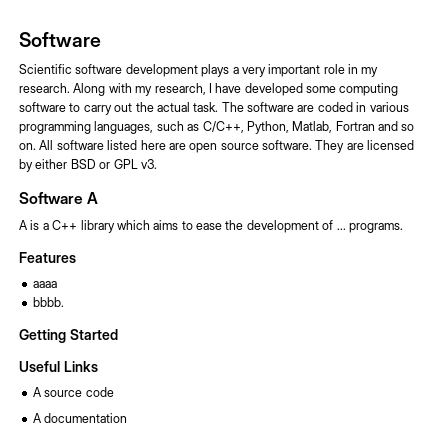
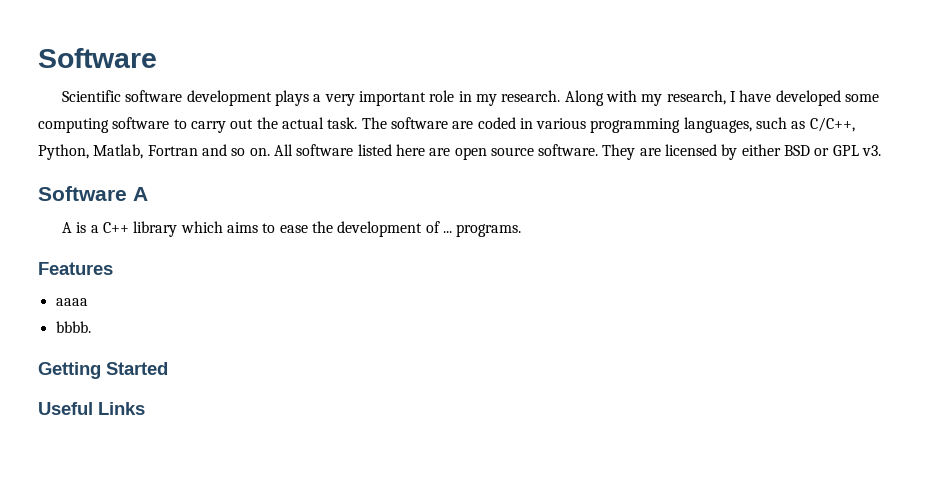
- A source code
- A documentation

